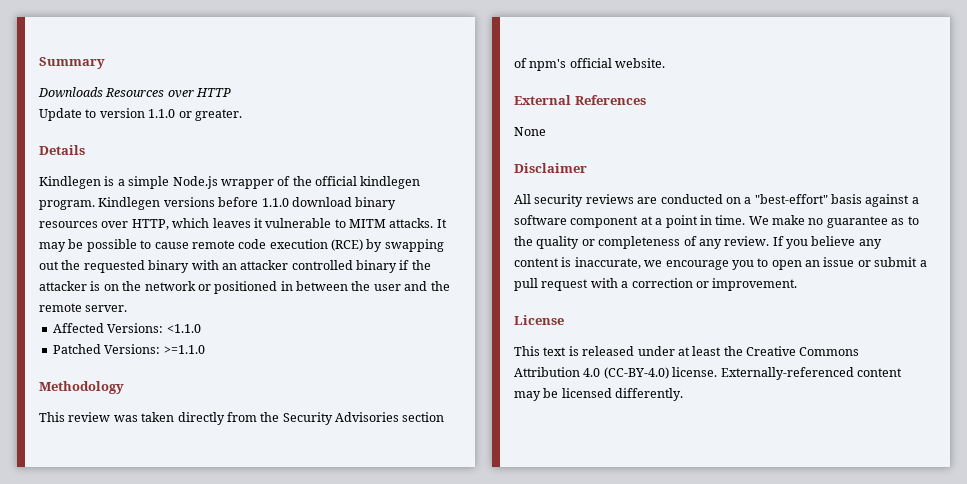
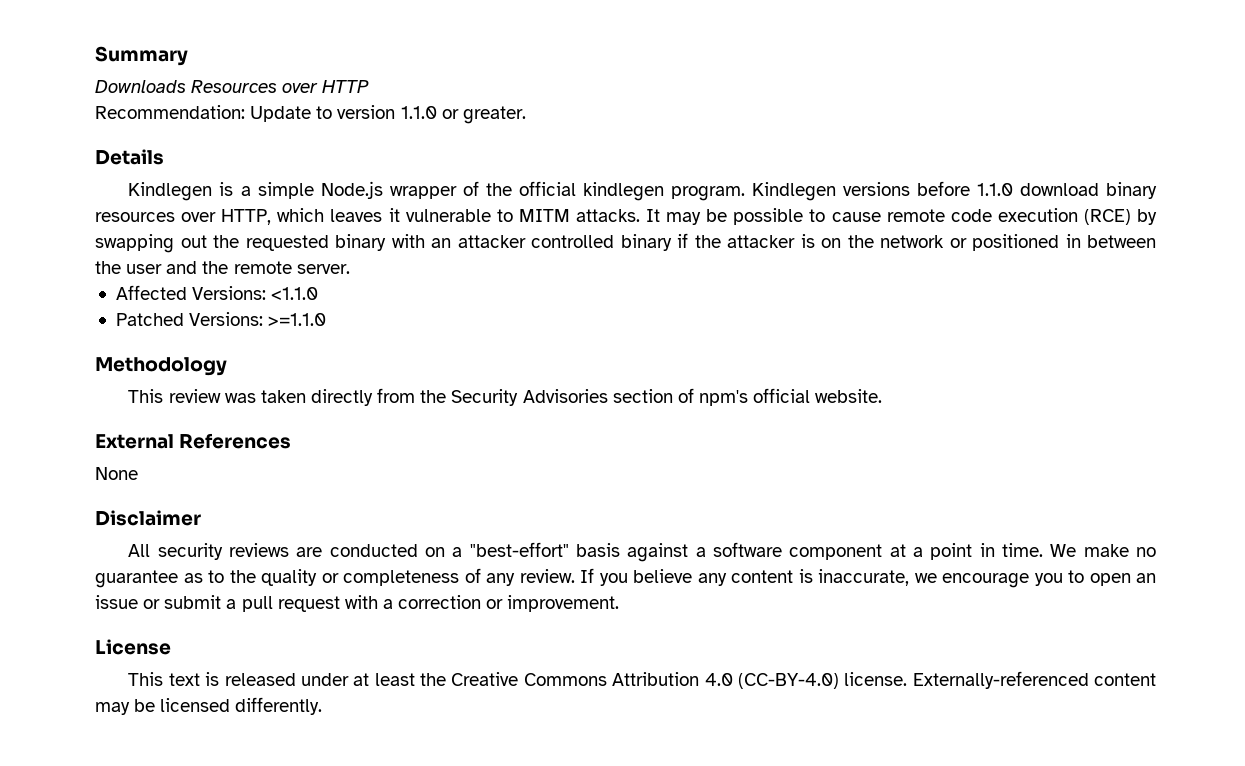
- Update to version 1.1.0 or greater.
+ Recommendation: Update to version 1.1.0 or greater.

